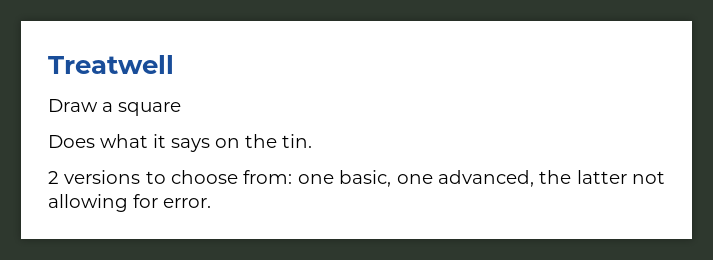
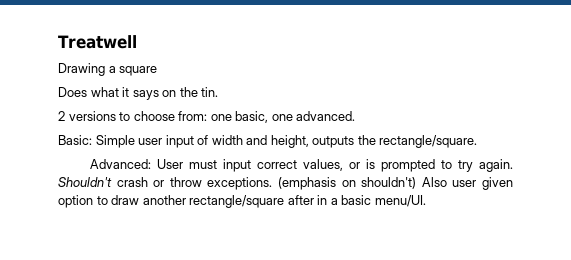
- Draw a square
+ Drawing a square
- 2 versions to choose from: one basic, one advanced, the latter not allowing for error.
+ 2 versions to choose from: one basic, one advanced.
+ Basic: Simple user input of width and height, outputs the rectangle/square.
+ Advanced: User must input correct values, or is prompted to try again. Shouldn't crash or throw exceptions. (emphasis on shouldn't) Also user given option to draw another rectangle/square after in a basic menu/UI.

